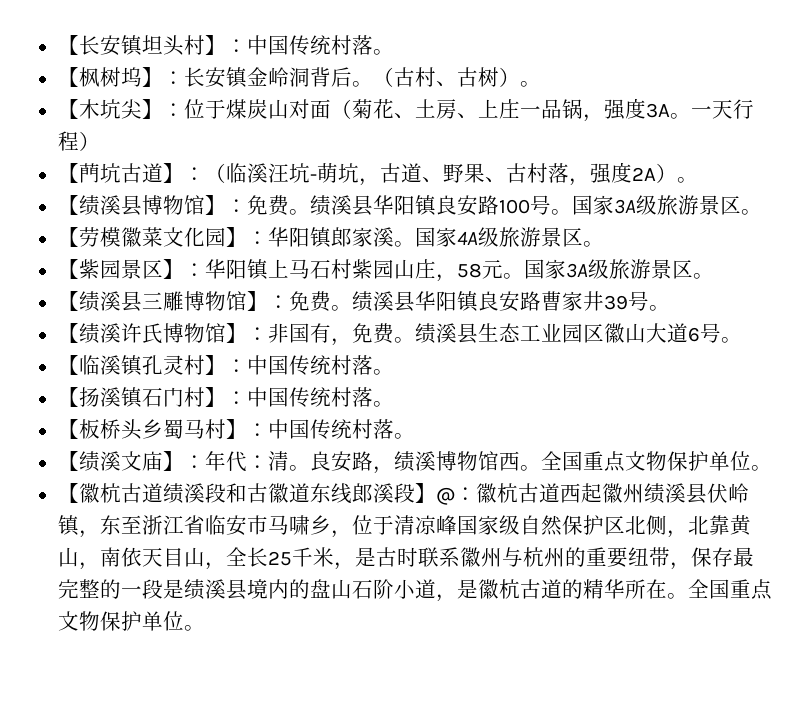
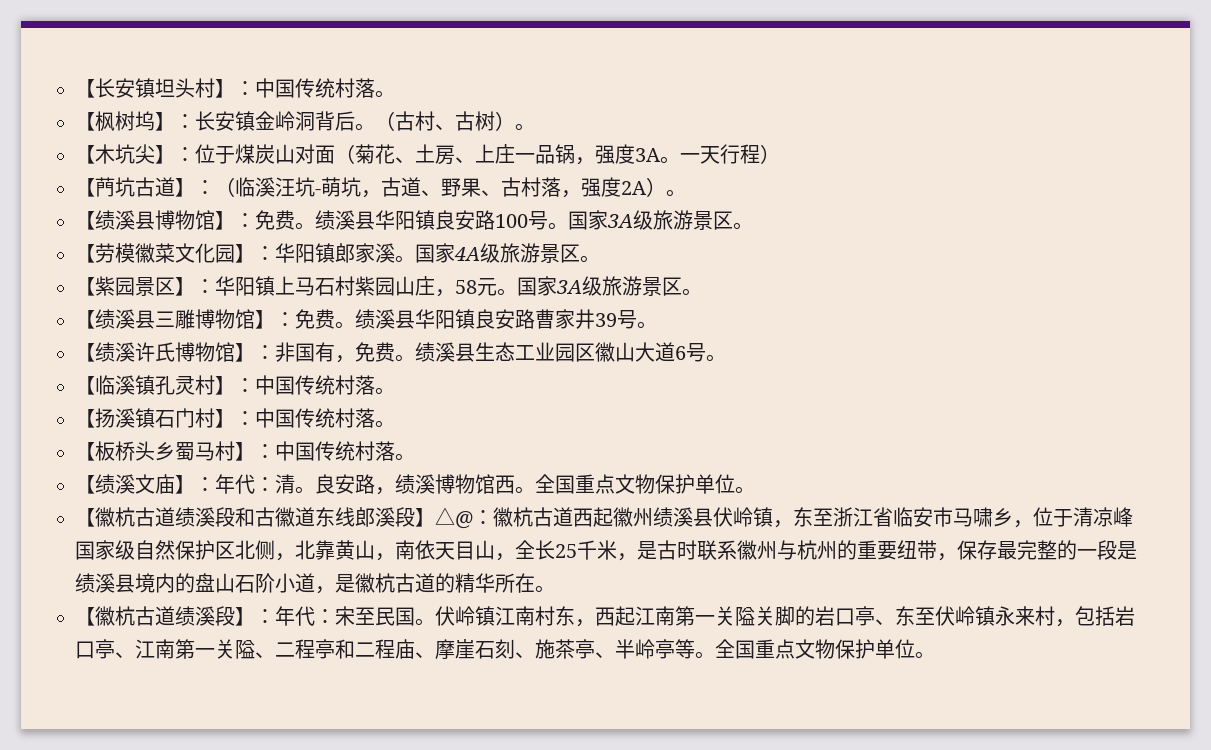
- 【徽杭古道绩溪段和古徽道东线郎溪段】@：
+ 【徽杭古道绩溪段和古徽道东线郎溪段】△@：
- 徽杭古道西起徽州绩溪县伏岭镇，东至浙江省临安市马啸乡，位于清凉峰国家级自然保护区北侧，北靠黄山，南依天目山，全长25千米，是古时联系徽州与杭州的重要纽带，保存最完整的一段是绩溪县境内的盘山石阶小道，是徽杭古道的精华所在。全国重点文物保护单位。
+ 徽杭古道西起徽州绩溪县伏岭镇，东至浙江省临安市马啸乡，位于清凉峰国家级自然保护区北侧，北靠黄山，南依天目山，全长25千米，是古时联系徽州与杭州的重要纽带，保存最完整的一段是绩溪县境内的盘山石阶小道，是徽杭古道的精华所在。
+ 【徽杭古道绩溪段】：年代：宋至民国。伏岭镇江南村东，西起江南第一关隘关脚的岩口亭、东至伏岭镇永来村，包括岩口亭、江南第一关隘、二程亭和二程庙、摩崖石刻、施茶亭、半岭亭等。全国重点文物保护单位。

